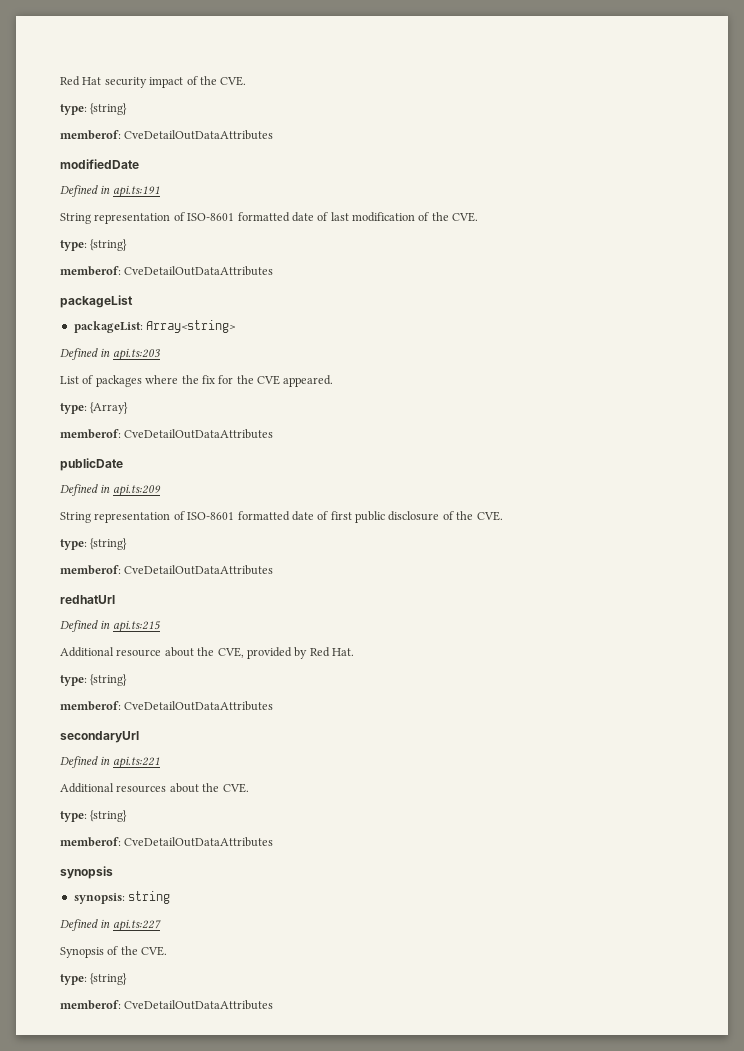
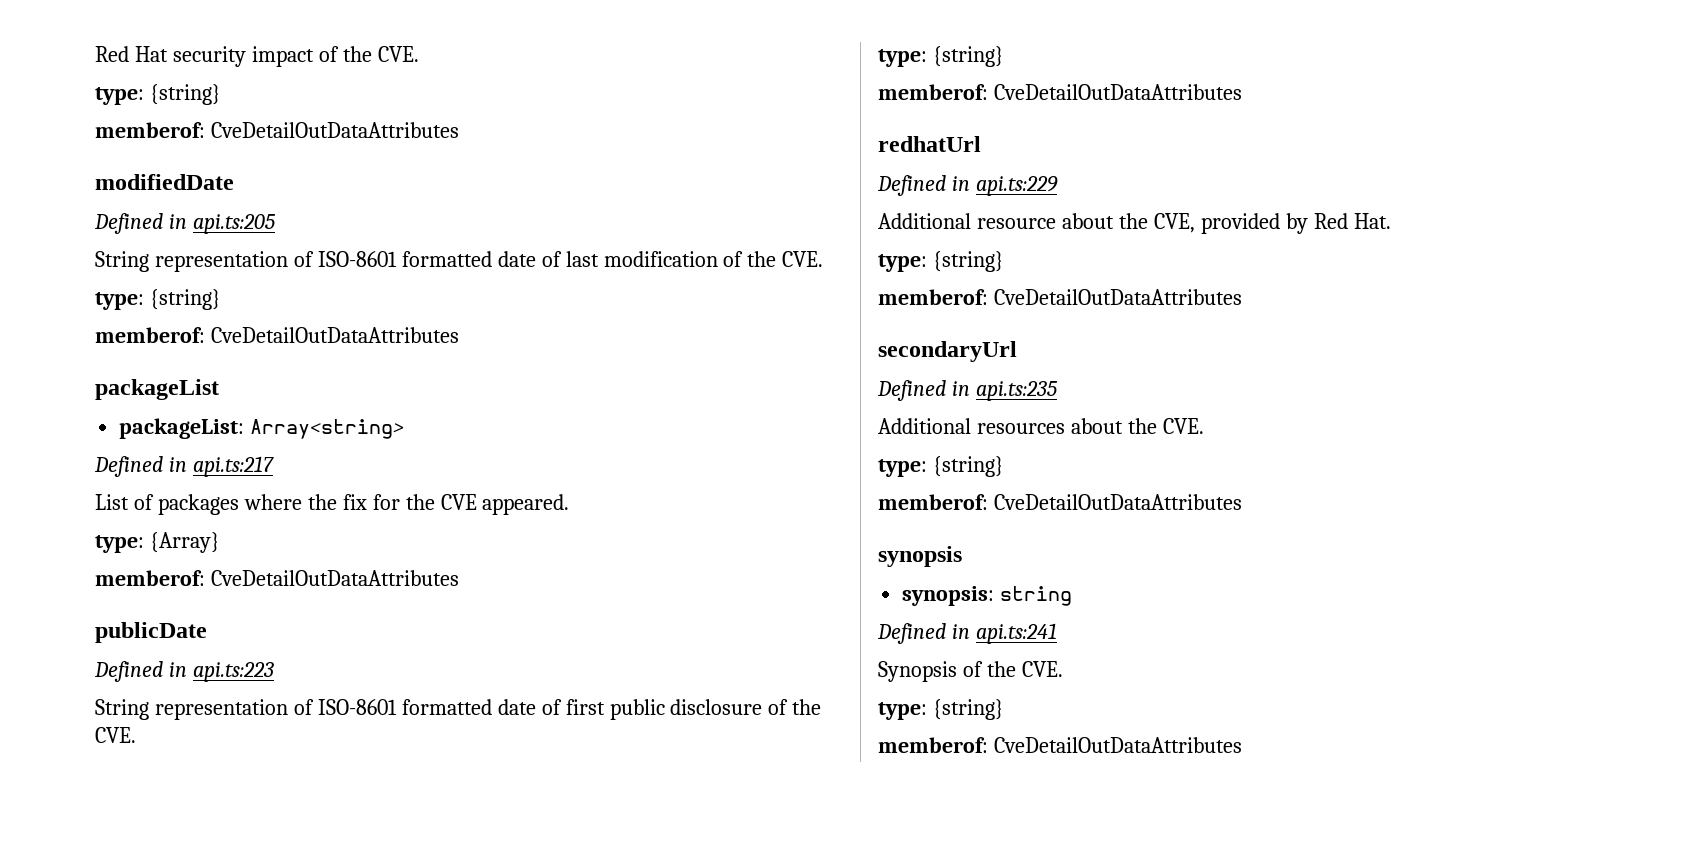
- Defined in api.ts:191
+ Defined in api.ts:205
- Defined in api.ts:203
+ Defined in api.ts:217
- Defined in api.ts:209
+ Defined in api.ts:223
- Defined in api.ts:215
+ Defined in api.ts:229
- Defined in api.ts:221
+ Defined in api.ts:235
- Defined in api.ts:227
+ Defined in api.ts:241

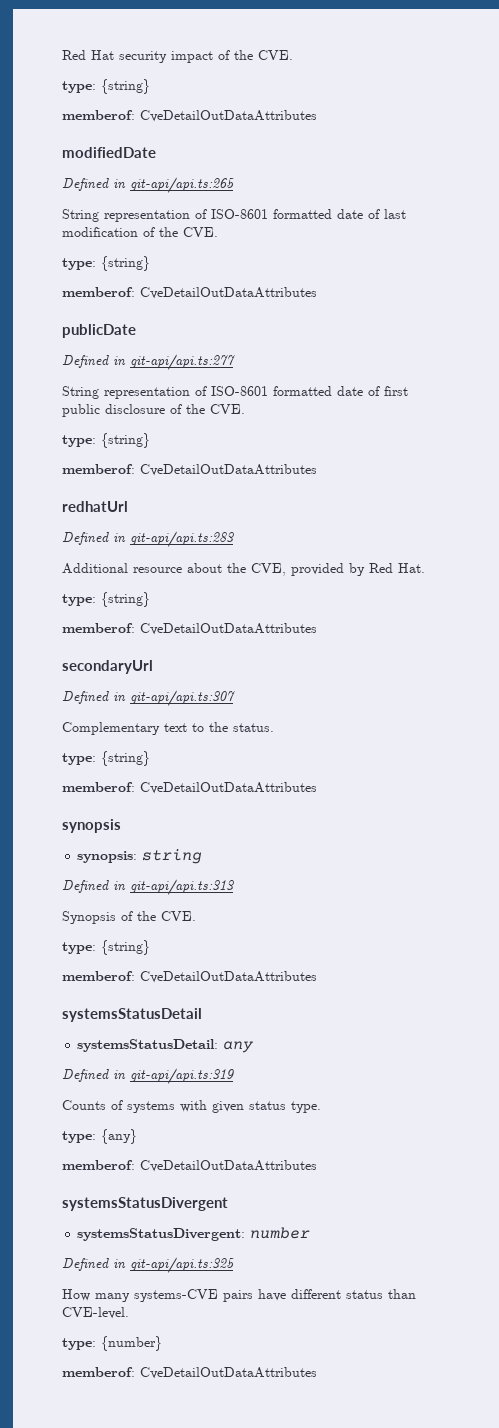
- Defined in api.ts:205
+ Defined in git-api/api.ts:265
- packageList
- packageList: Array<string>
- Defined in api.ts:217
- List of packages where the fix for the CVE appeared.
- type: {Array}
- memberof: CveDetailOutDataAttributes
- Defined in api.ts:223
+ Defined in git-api/api.ts:277
- Defined in api.ts:229
+ Defined in git-api/api.ts:283
- Defined in api.ts:235
- Additional resources about the CVE.
+ Defined in git-api/api.ts:307
+ Complementary text to the status.
- Defined in api.ts:241
+ Defined in git-api/api.ts:313
+ systemsStatusDetail
+ systemsStatusDetail: any
+ Defined in git-api/api.ts:319
+ Counts of systems with given status type.
+ type: {any}
+ memberof: CveDetailOutDataAttributes
+ systemsStatusDivergent
+ systemsStatusDivergent: number
+ Defined in git-api/api.ts:325
+ How many systems-CVE pairs have different status than CVE-level.
+ type: {number}
+ memberof: CveDetailOutDataAttributes

